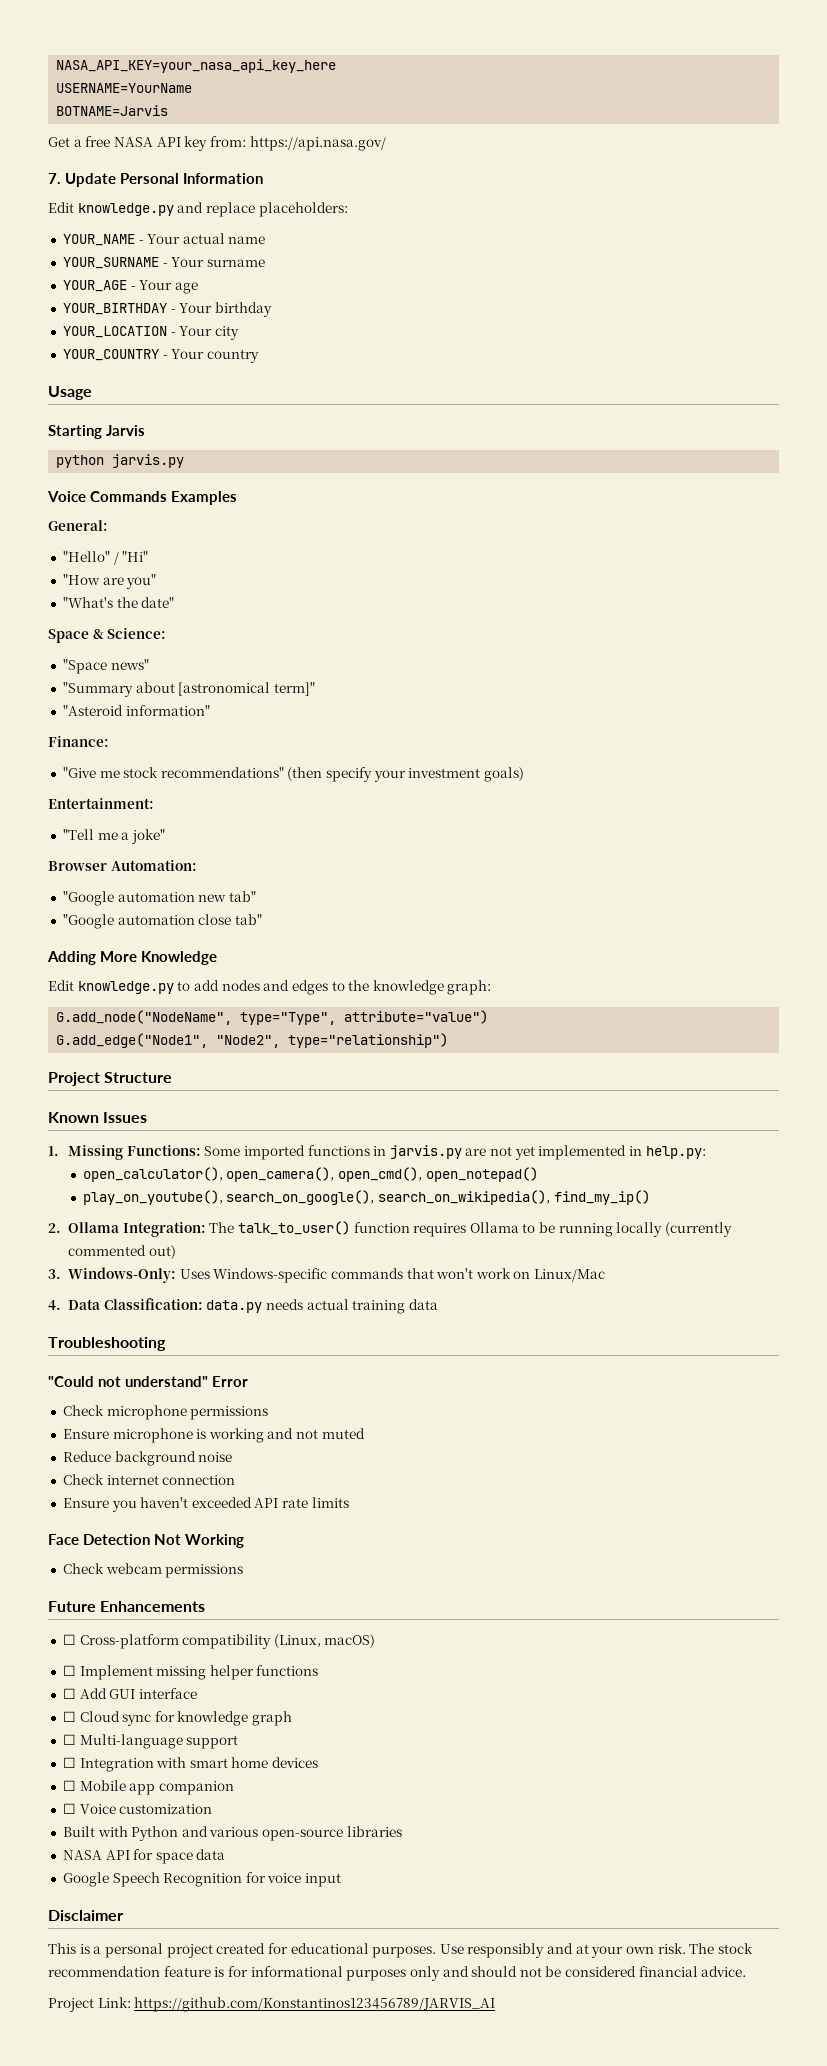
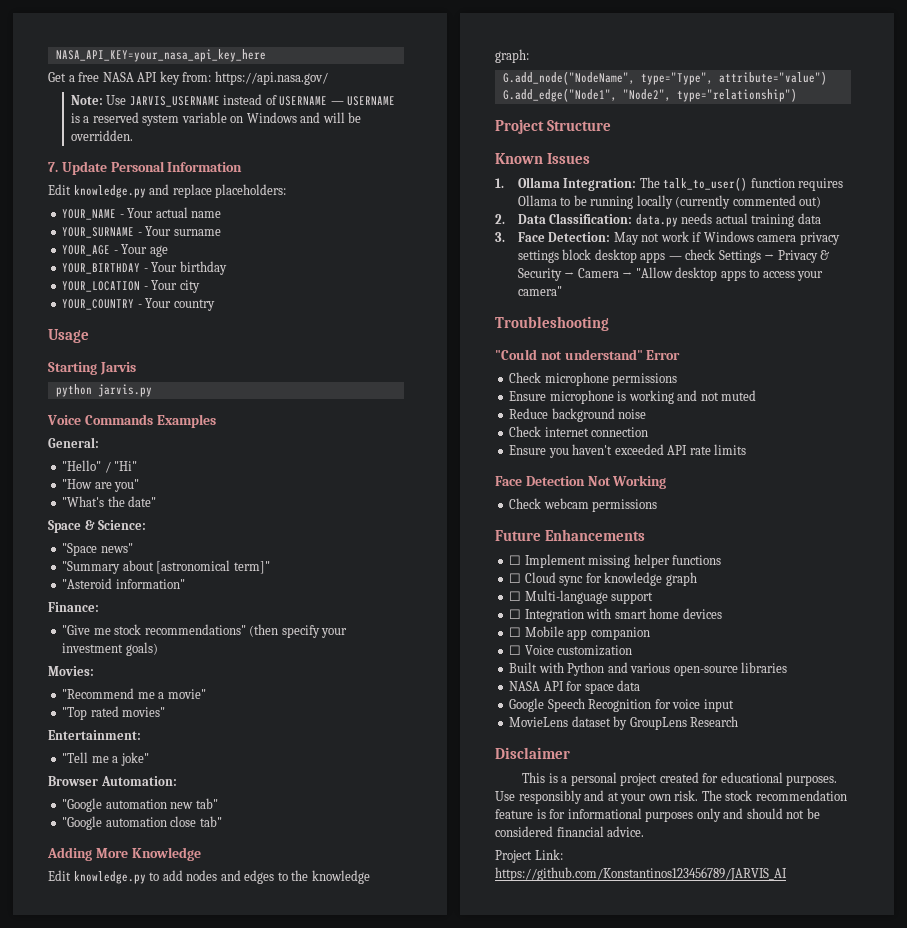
- USERNAME=YourName
- BOTNAME=Jarvis
+ Note: Use JARVIS_USERNAME instead of USERNAME — USERNAME is a reserved system variable on Windows and will be overridden.
+ Movies:
+ "Recommend me a movie"
+ "Top rated movies"
- 1. Missing Functions: Some imported functions in jarvis.py are not yet implemented in help.py:
- open_calculator(), open_camera(), open_cmd(), open_notepad()
- play_on_youtube(), search_on_google(), search_on_wikipedia(), find_my_ip()
- 2. Ollama Integration: The talk_to_user() function requires Ollama to be running locally (currently commented out)
+ 1. Ollama Integration: The talk_to_user() function requires Ollama to be running locally (currently commented out)
- 3. Windows-Only: Uses Windows-specific commands that won't work on Linux/Mac
- 4. Data Classification: data.py needs actual training data
+ 2. Data Classification: data.py needs actual training data
+ 3. Face Detection: May not work if Windows camera privacy settings block desktop apps — check Settings → Privacy & Security → Camera → "Allow desktop apps to access your camera"
- ☐ Cross-platform compatibility (Linux, macOS)
- ☐ Add GUI interface
+ MovieLens dataset by GroupLens Research

